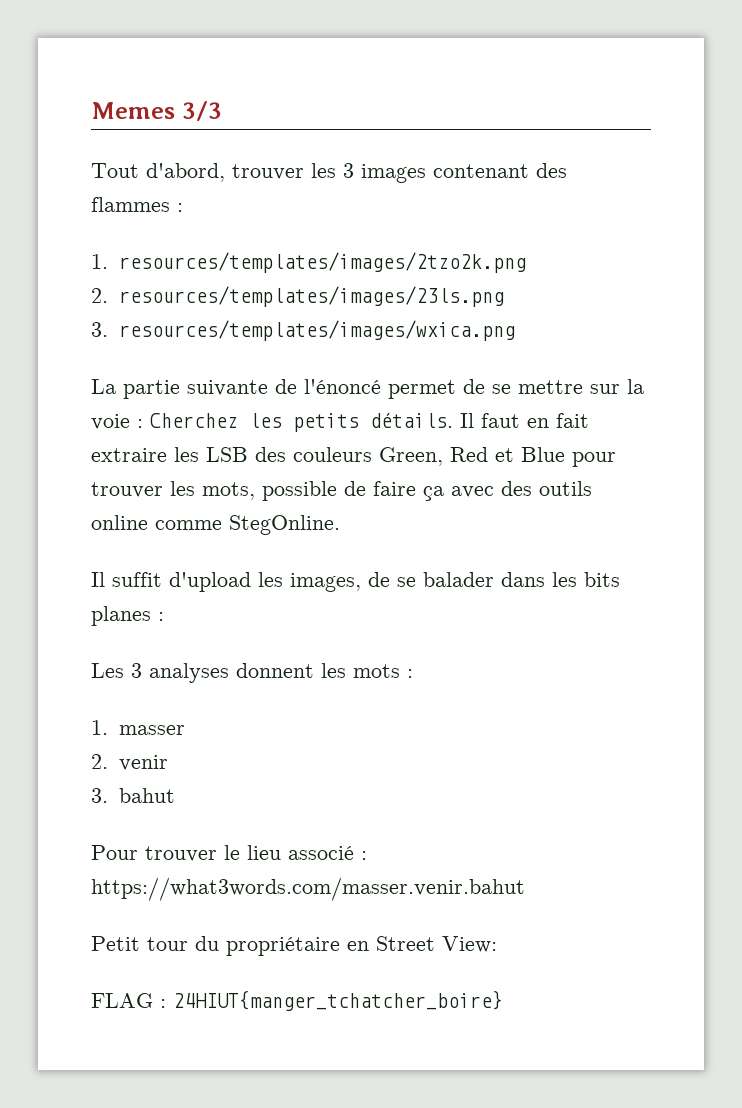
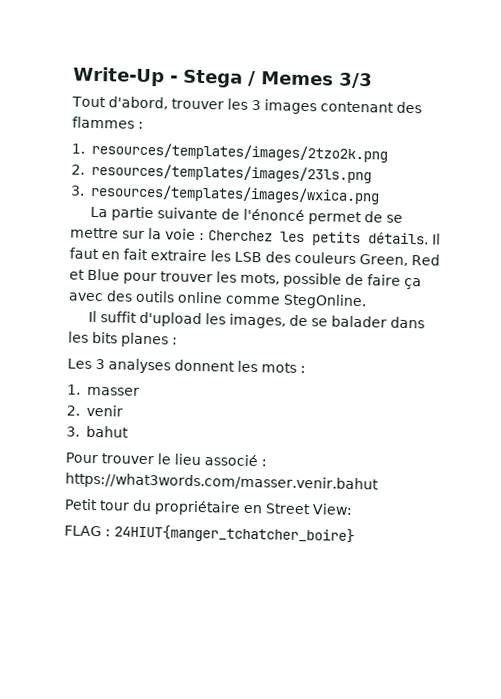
- Memes 3/3
+ Write-Up - Stega / Memes 3/3

